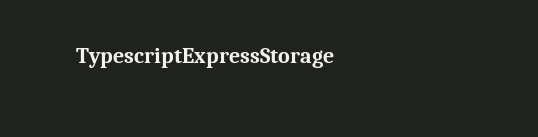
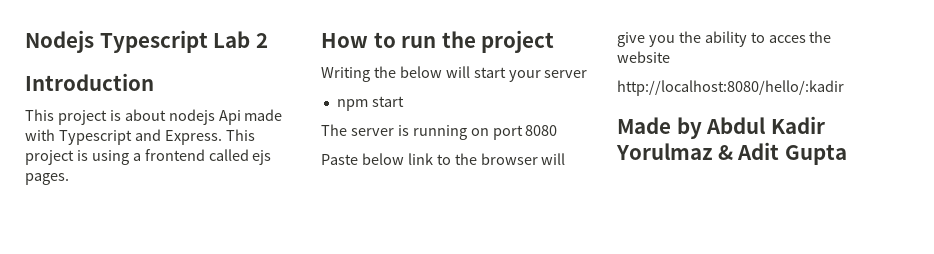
- TypescriptExpressStorage
+ Nodejs Typescript Lab 2
+ Introduction
+ This project is about nodejs Api made with Typescript and Express. This project is using a frontend called ejs pages.
+ How to run the project
+ Writing the below will start your server
+ npm start
+ The server is running on port 8080
+ Paste below link to the browser will give you the ability to acces the website
+ http://localhost:8080/hello/:kadir
+ Made by Abdul Kadir Yorulmaz & Adit Gupta

